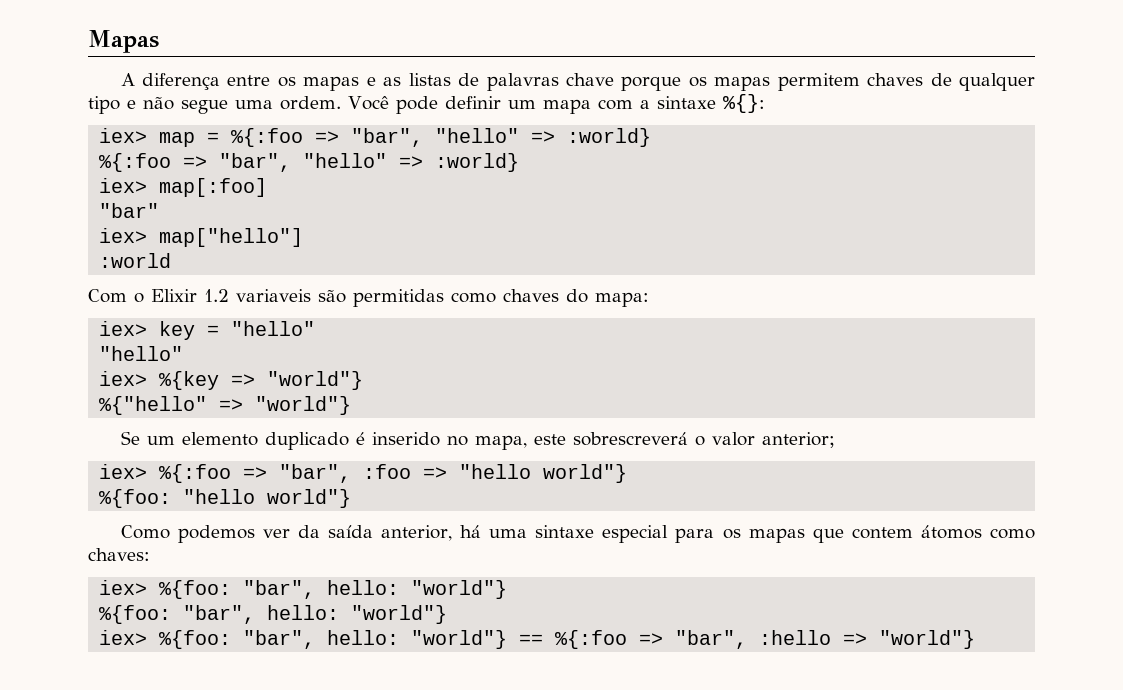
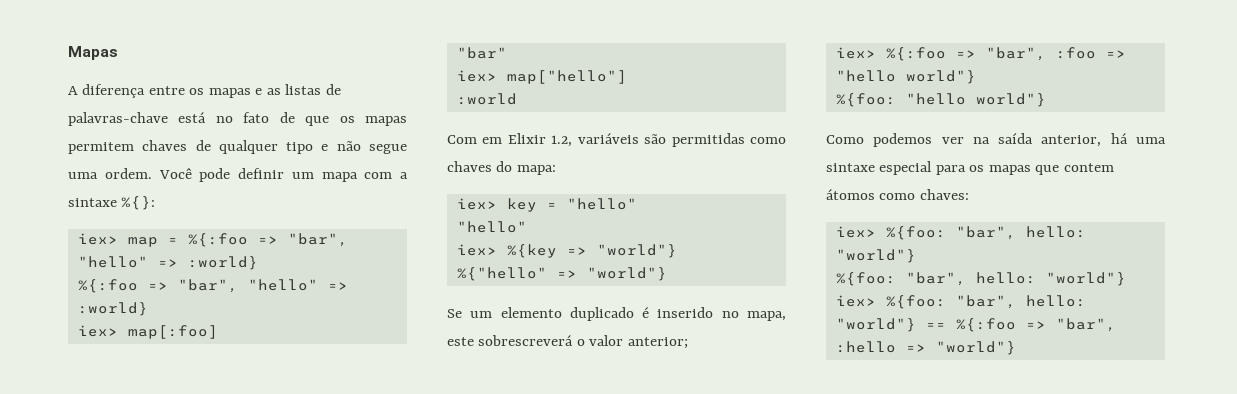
- A diferença entre os mapas e as listas de palavras chave porque os mapas permitem chaves de qualquer tipo e não segue uma ordem.
+ A diferença entre os mapas e as listas de palavras-chave está no fato de que os mapas permitem chaves de qualquer tipo e não segue uma ordem.
- Com o Elixir 1.2 variaveis são permitidas como chaves do mapa:
+ Com em Elixir 1.2, variáveis são permitidas como chaves do mapa:
- Como podemos ver da saída anterior, há uma sintaxe especial para os mapas que contem átomos como chaves:
+ Como podemos ver na saída anterior, há uma sintaxe especial para os mapas que contem átomos como chaves:

